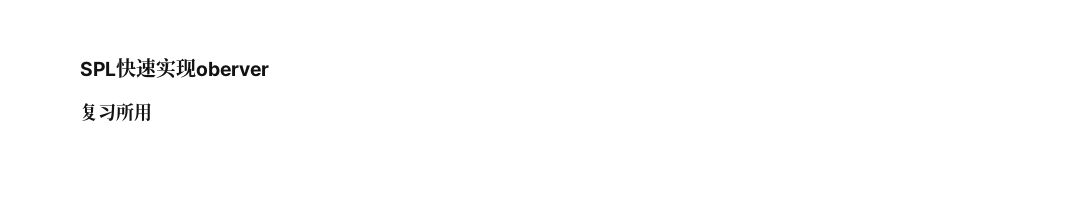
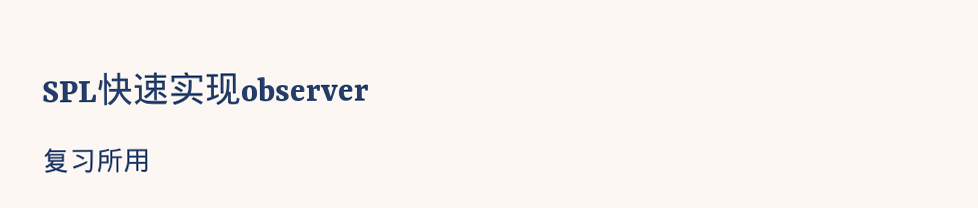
- SPL快速实现oberver
+ SPL快速实现observer

